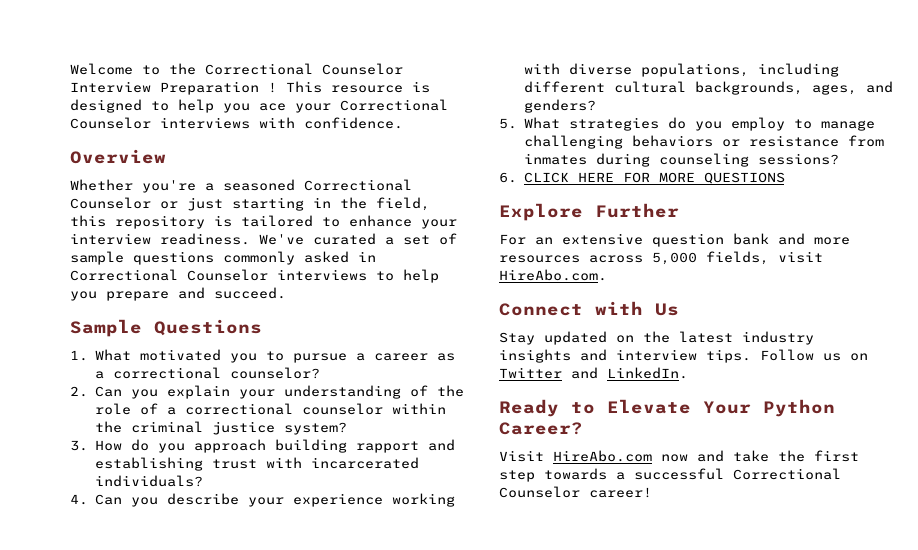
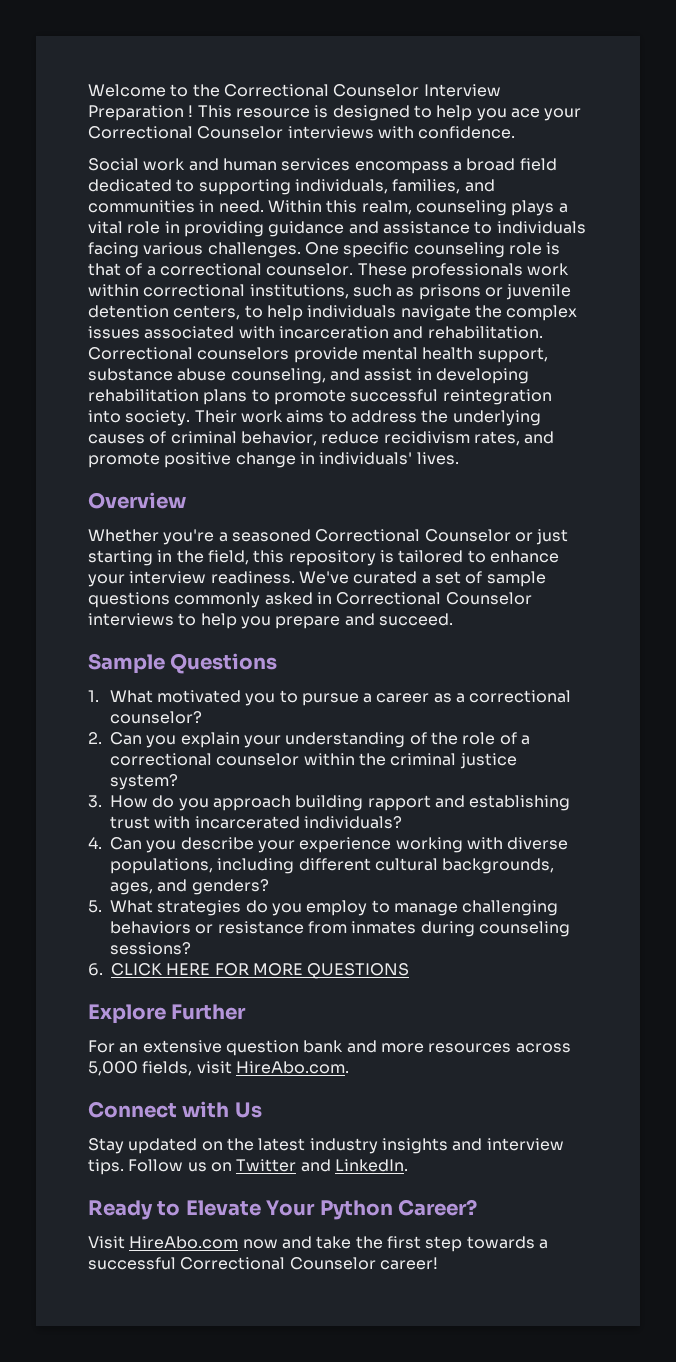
+ Social work and human services encompass a broad field dedicated to supporting individuals, families, and communities in need. Within this realm, counseling plays a vital role in providing guidance and assistance to individuals facing various challenges. One specific counseling role is that of a correctional counselor. These professionals work within correctional institutions, such as prisons or juvenile detention centers, to help individuals navigate the complex issues associated with incarceration and rehabilitation. Correctional counselors provide mental health support, substance abuse counseling, and assist in developing rehabilitation plans to promote successful reintegration into society. Their work aims to address the underlying causes of criminal behavior, reduce recidivism rates, and promote positive change in individuals' lives.

